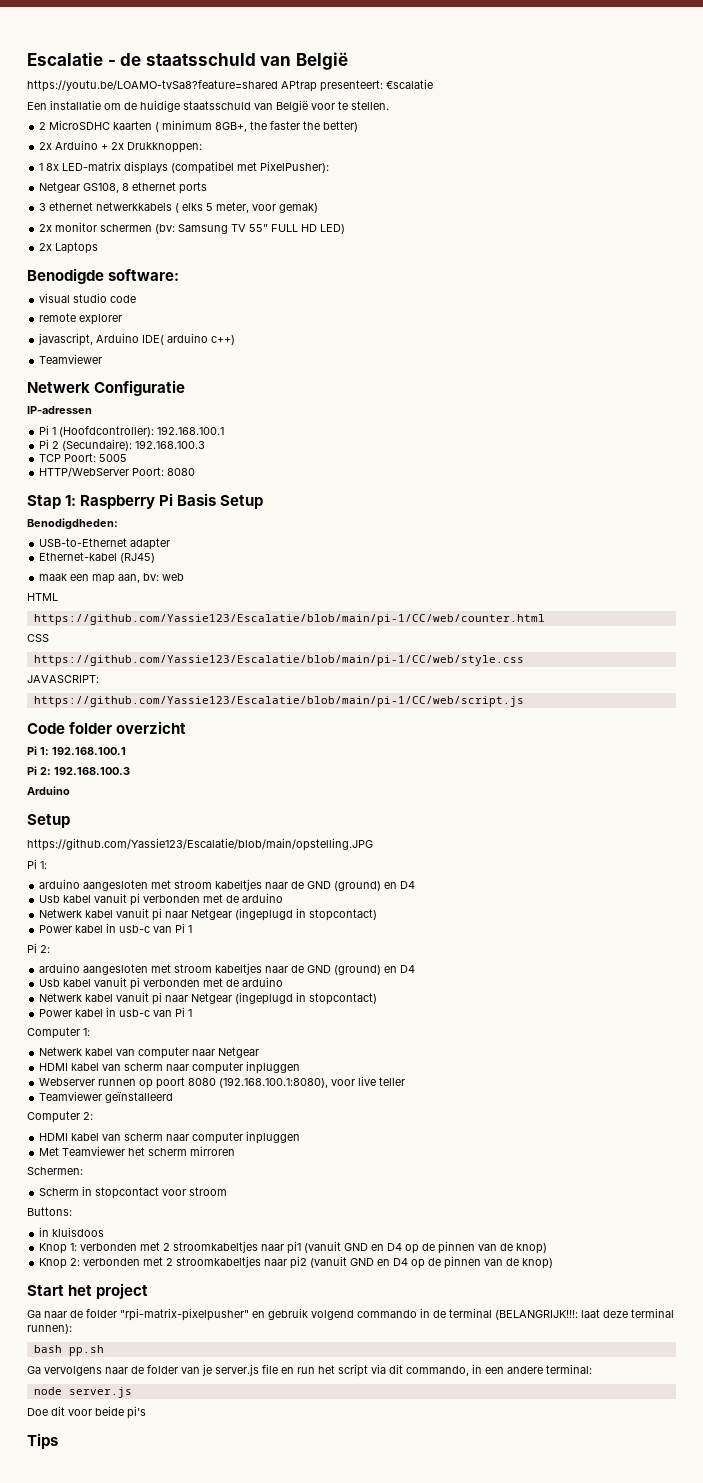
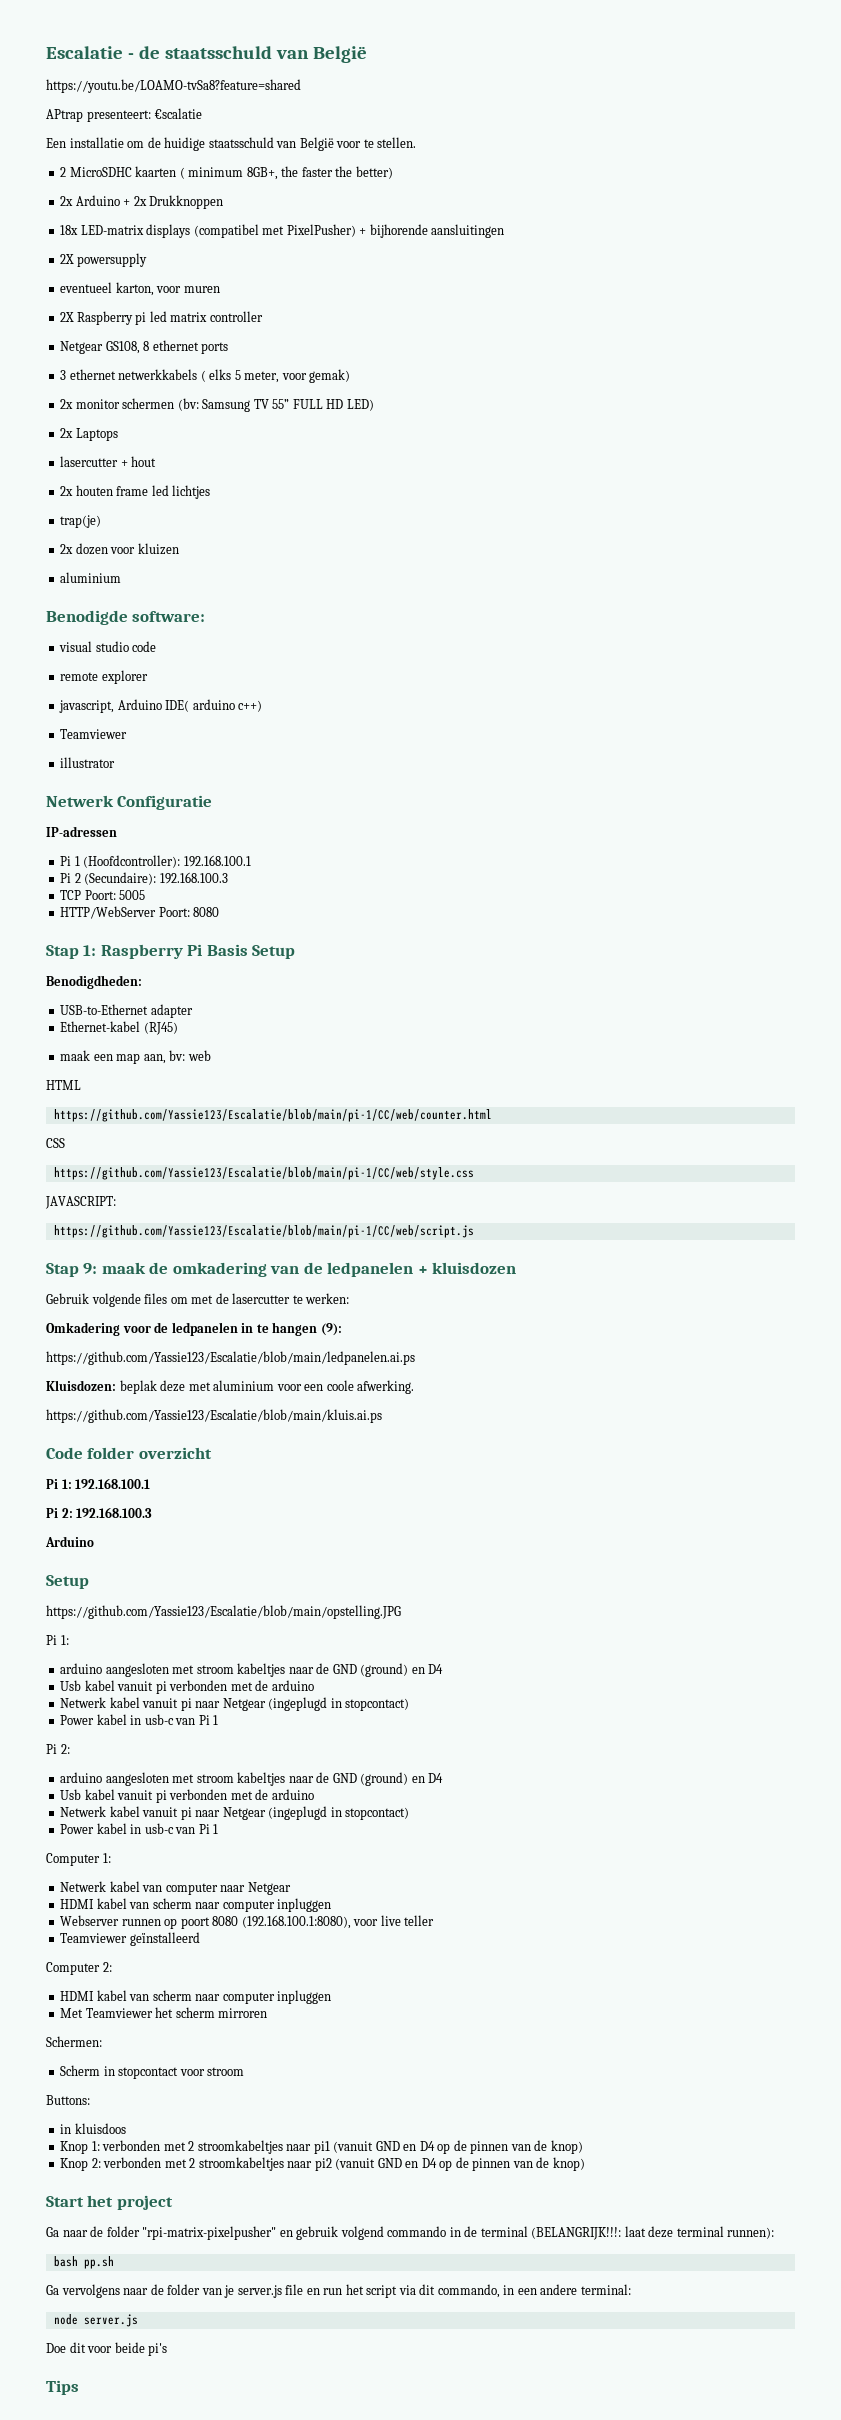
- https://youtu.be/LOAMO-tvSa8?feature=shared APtrap presenteert: €scalatie
+ https://youtu.be/LOAMO-tvSa8?feature=shared
+ APtrap presenteert: €scalatie
- 2x Arduino + 2x Drukknoppen:
- 1 8x LED-matrix displays (compatibel met PixelPusher):
+ 2x Arduino + 2x Drukknoppen
+ 18x LED-matrix displays (compatibel met PixelPusher) + bijhorende aansluitingen
+ 2X powersupply
+ eventueel karton, voor muren
+ 2X Raspberry pi led matrix controller
+ lasercutter + hout
+ 2x houten frame led lichtjes
+ trap(je)
+ 2x dozen voor kluizen
+ aluminium
+ illustrator
+ Stap 9: maak de omkadering van de ledpanelen + kluisdozen
+ Gebruik volgende files om met de lasercutter te werken:
+ Omkadering voor de ledpanelen in te hangen (9):
+ https://github.com/Yassie123/Escalatie/blob/main/ledpanelen.ai.ps
+ Kluisdozen: beplak deze met aluminium voor een coole afwerking.
+ https://github.com/Yassie123/Escalatie/blob/main/kluis.ai.ps

